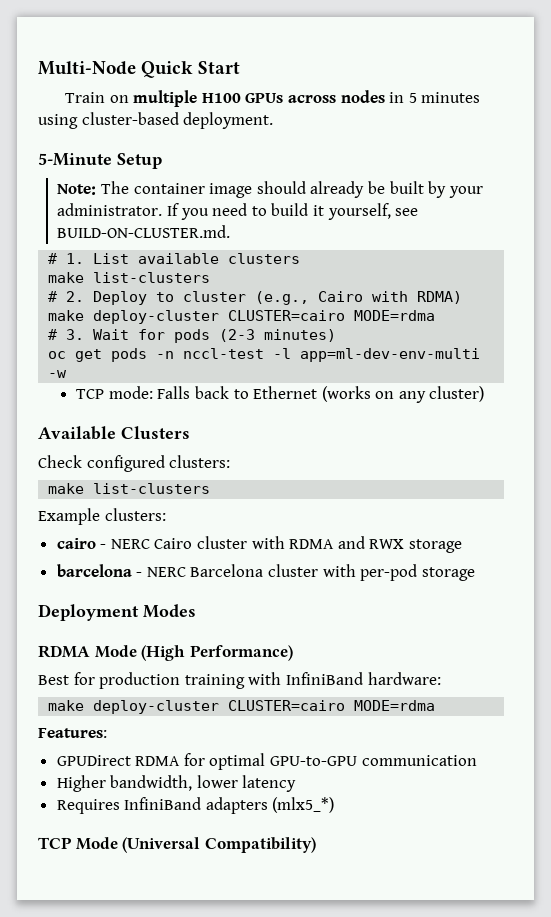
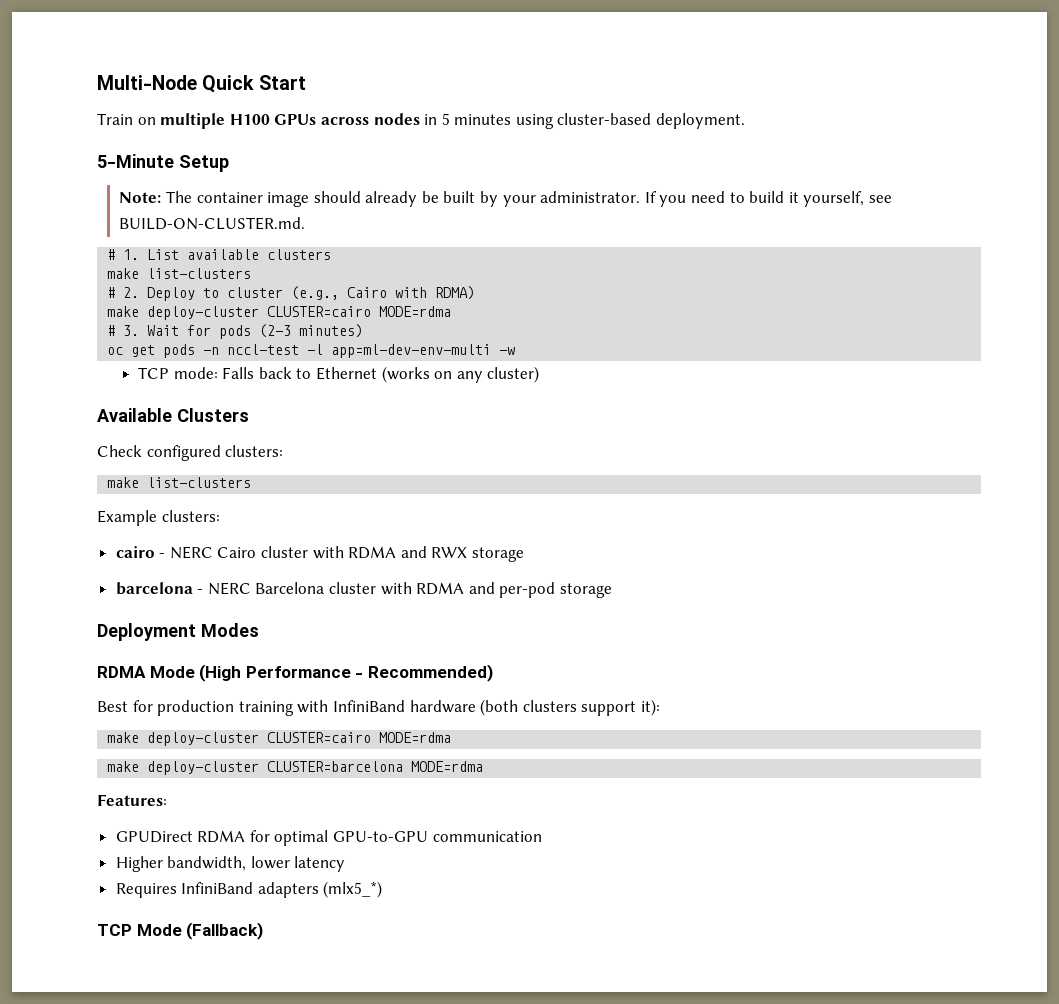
- barcelona - NERC Barcelona cluster with per-pod storage
+ barcelona - NERC Barcelona cluster with RDMA and per-pod storage
- RDMA Mode (High Performance)
+ RDMA Mode (High Performance - Recommended)
- Best for production training with InfiniBand hardware:
+ Best for production training with InfiniBand hardware (both clusters support it):
  make deploy-cluster CLUSTER=cairo MODE=rdma
+ make deploy-cluster CLUSTER=barcelona MODE=rdma
- TCP Mode (Universal Compatibility)
+ TCP Mode (Fallback)

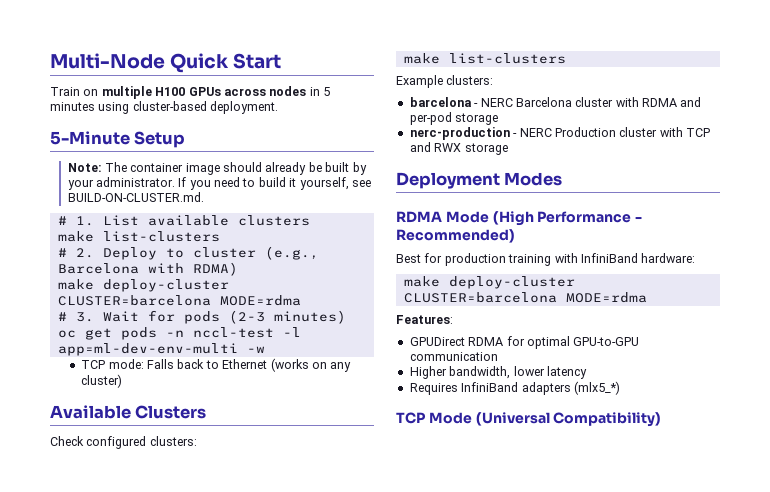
- # 2. Deploy to cluster (e.g., Cairo with RDMA)
- make deploy-cluster CLUSTER=cairo MODE=rdma
+ # 2. Deploy to cluster (e.g., Barcelona with RDMA)
+ make deploy-cluster CLUSTER=barcelona MODE=rdma
- cairo - NERC Cairo cluster with RDMA and RWX storage
+ nerc-production - NERC Production cluster with TCP and RWX storage
- Best for production training with InfiniBand hardware (both clusters support it):
- make deploy-cluster CLUSTER=cairo MODE=rdma
+ Best for production training with InfiniBand hardware:
- TCP Mode (Fallback)
+ TCP Mode (Universal Compatibility)

